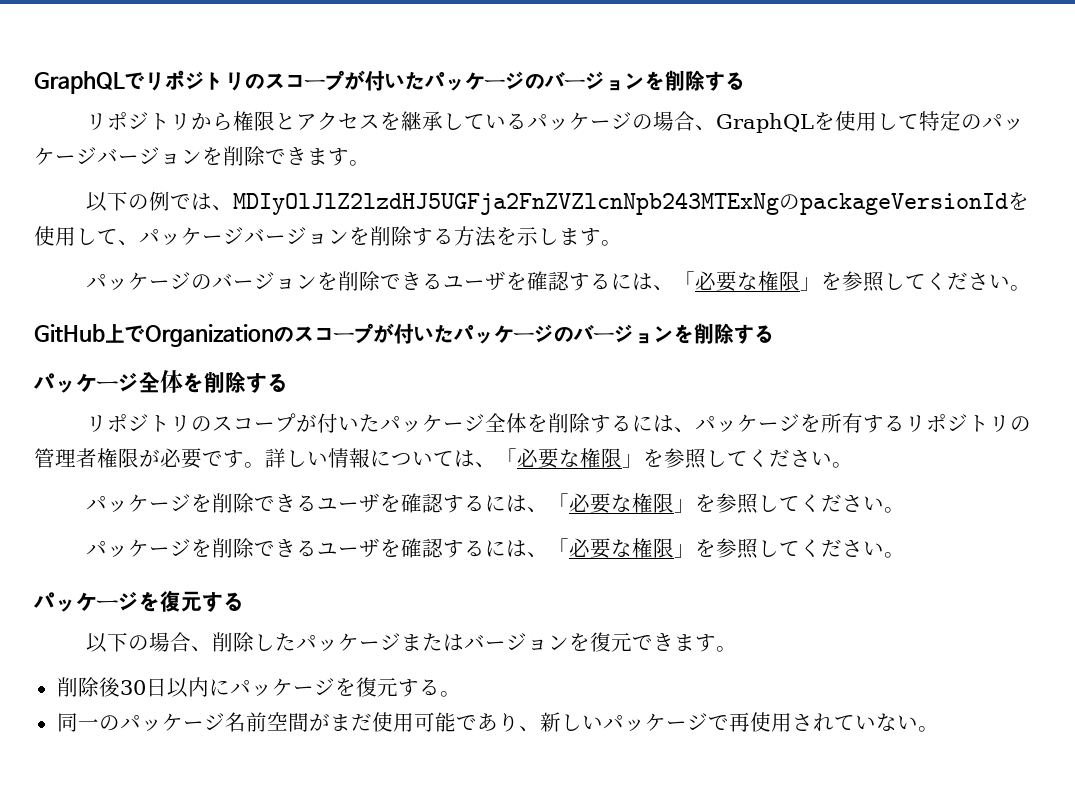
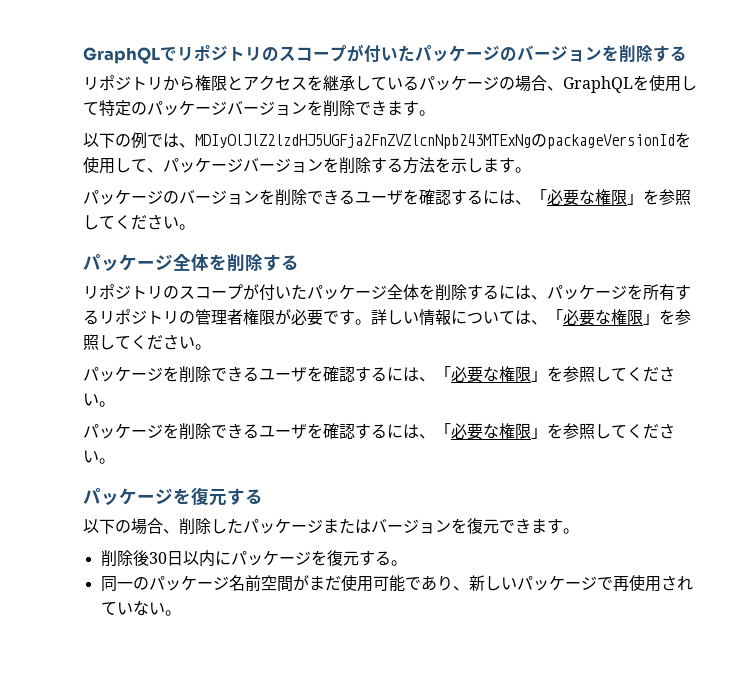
- GitHub上でOrganizationのスコープが付いたパッケージのバージョンを削除する

